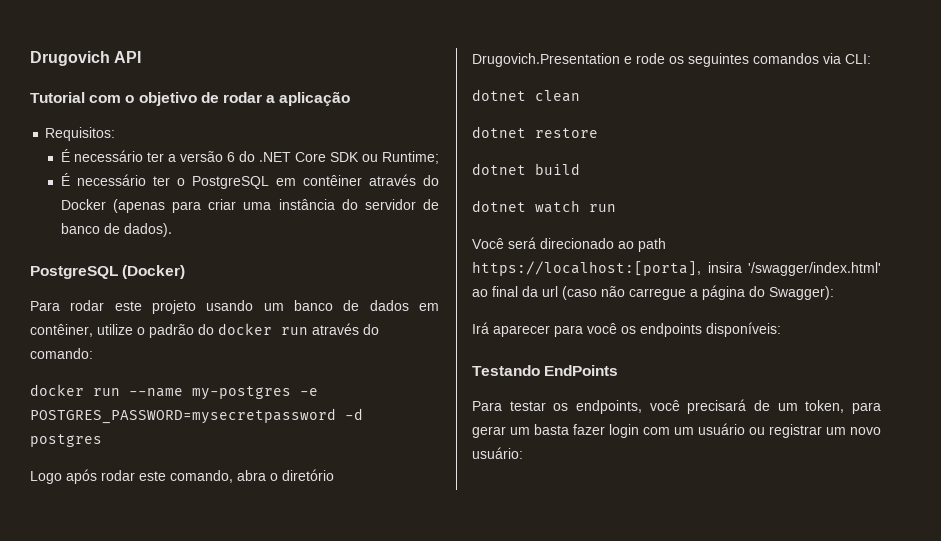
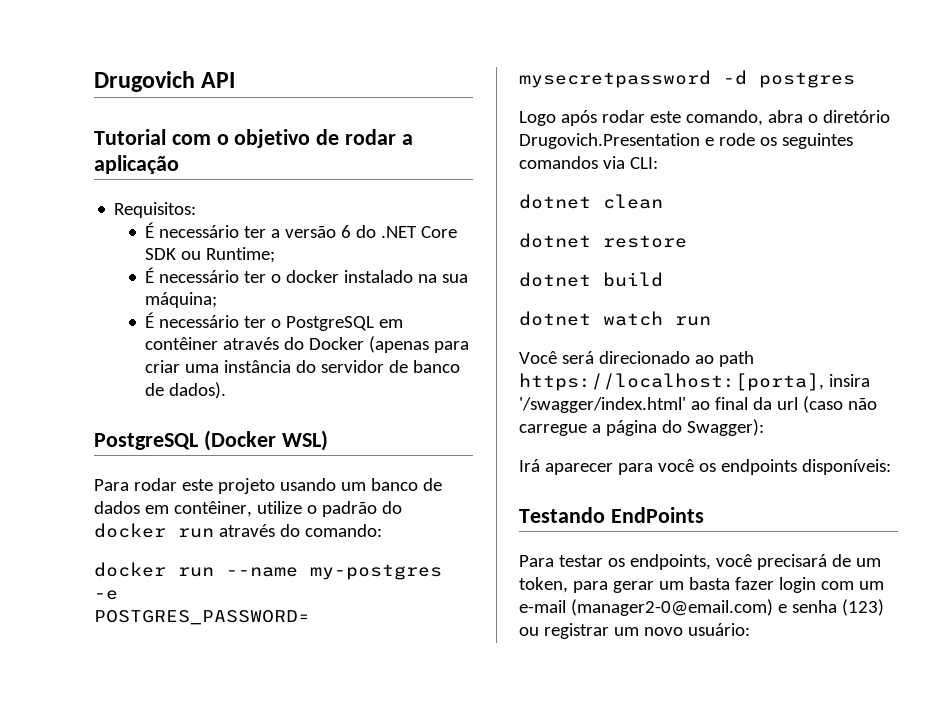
+ É necessário ter o docker instalado na sua máquina;
- PostgreSQL (Docker)
+ PostgreSQL (Docker WSL)
- Para testar os endpoints, você precisará de um token, para gerar um basta fazer login com um usuário ou registrar um novo usuário:
+ Para testar os endpoints, você precisará de um token, para gerar um basta fazer login com um e-mail (manager2-0@email.com) e senha (123) ou registrar um novo usuário:

